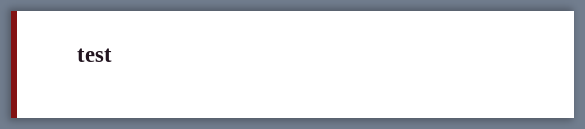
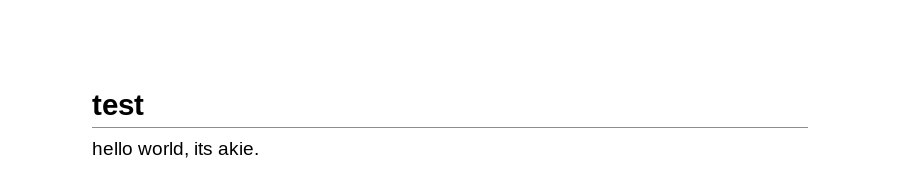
+ hello world, its akie.

